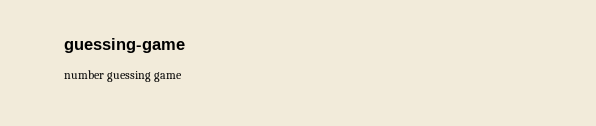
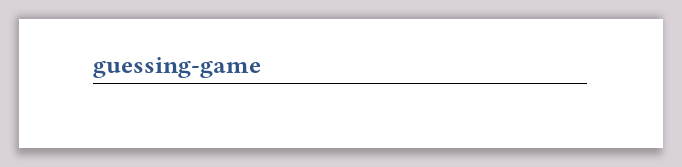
- number guessing game

